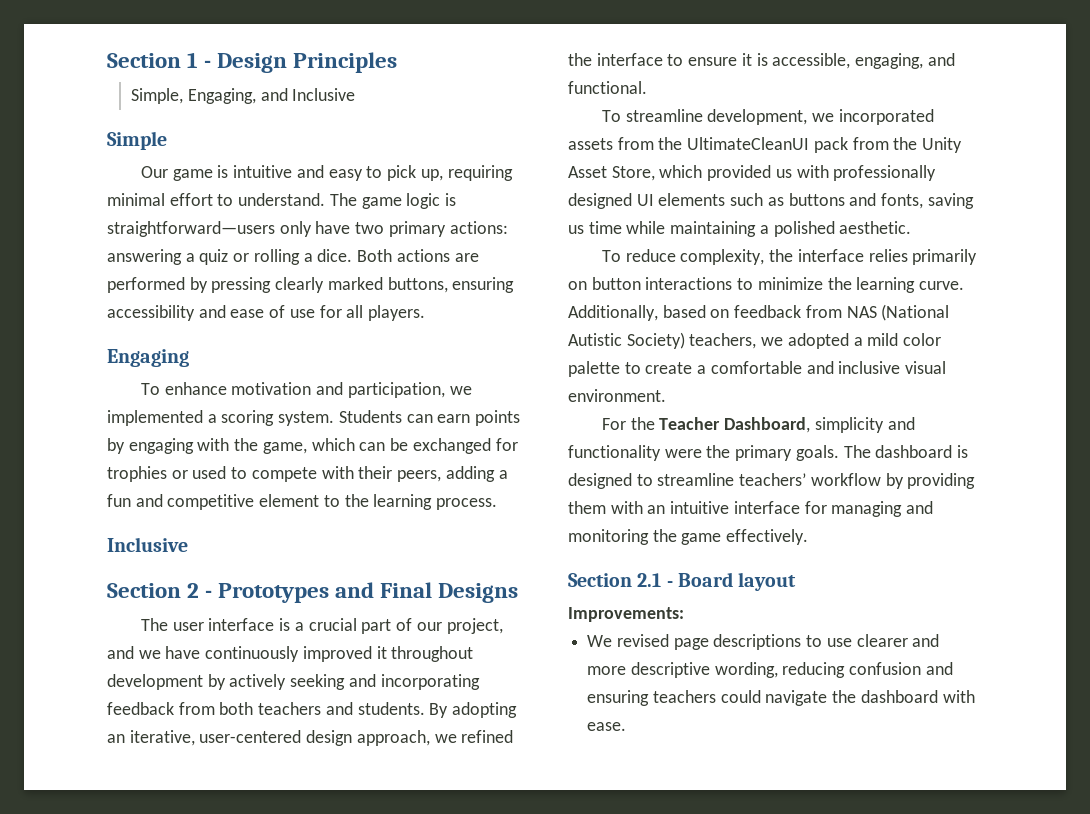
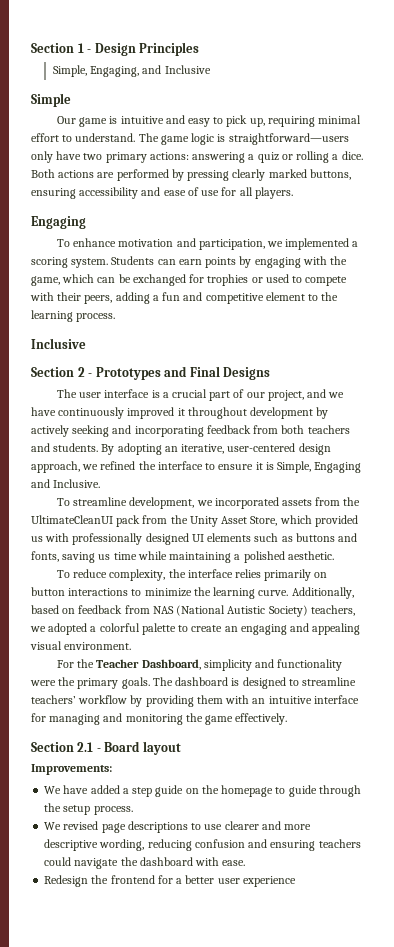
- By adopting an iterative, user-centered design approach, we refined the interface to ensure it is accessible, engaging, and functional.
+ By adopting an iterative, user-centered design approach, we refined the interface to ensure it is Simple, Engaging and Inclusive.
- Additionally, based on feedback from NAS (National Autistic Society) teachers, we adopted a mild color palette to create a comfortable and inclusive visual environment.
+ Additionally, based on feedback from NAS (National Autistic Society) teachers, we adopted a colorful palette to create an engaging and appealing visual environment.
+ We have added a step guide on the homepage to guide through the setup process.
+ Redesign the frontend for a better user experience

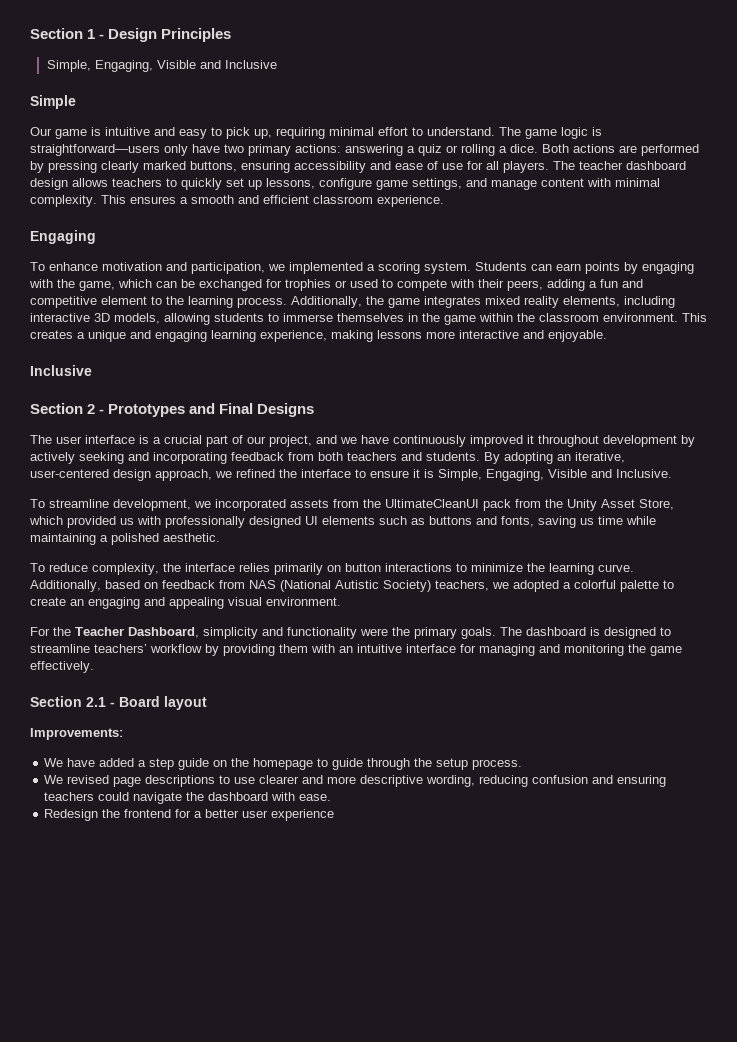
- Simple, Engaging, and Inclusive
+ Simple, Engaging, Visible and Inclusive
+ The teacher dashboard design allows teachers to quickly set up lessons, configure game settings, and manage content with minimal complexity. This ensures a smooth and efficient classroom experience.
+ Additionally, the game integrates mixed reality elements, including interactive 3D models, allowing students to immerse themselves in the game within the classroom environment. This creates a unique and engaging learning experience, making lessons more interactive and enjoyable.
- By adopting an iterative, user-centered design approach, we refined the interface to ensure it is Simple, Engaging and Inclusive.
+ By adopting an iterative, user-centered design approach, we refined the interface to ensure it is Simple, Engaging, Visible and Inclusive.

